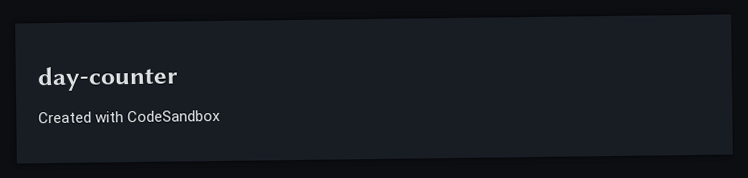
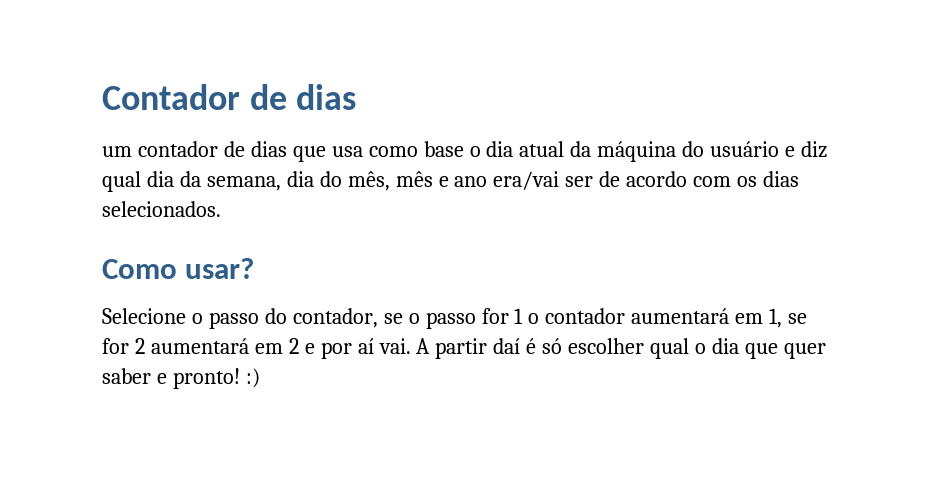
- day-counter
- Created with CodeSandbox
+ Contador de dias
+ um contador de dias que usa como base o dia atual da máquina do usuário e diz qual dia da semana, dia do mês, mês e ano era/vai ser de acordo com os dias selecionados.
+ Como usar?
+ Selecione o passo do contador, se o passo for 1 o contador aumentará em 1, se for 2 aumentará em 2 e por aí vai. A partir daí é só escolher qual o dia que quer saber e pronto! :)

